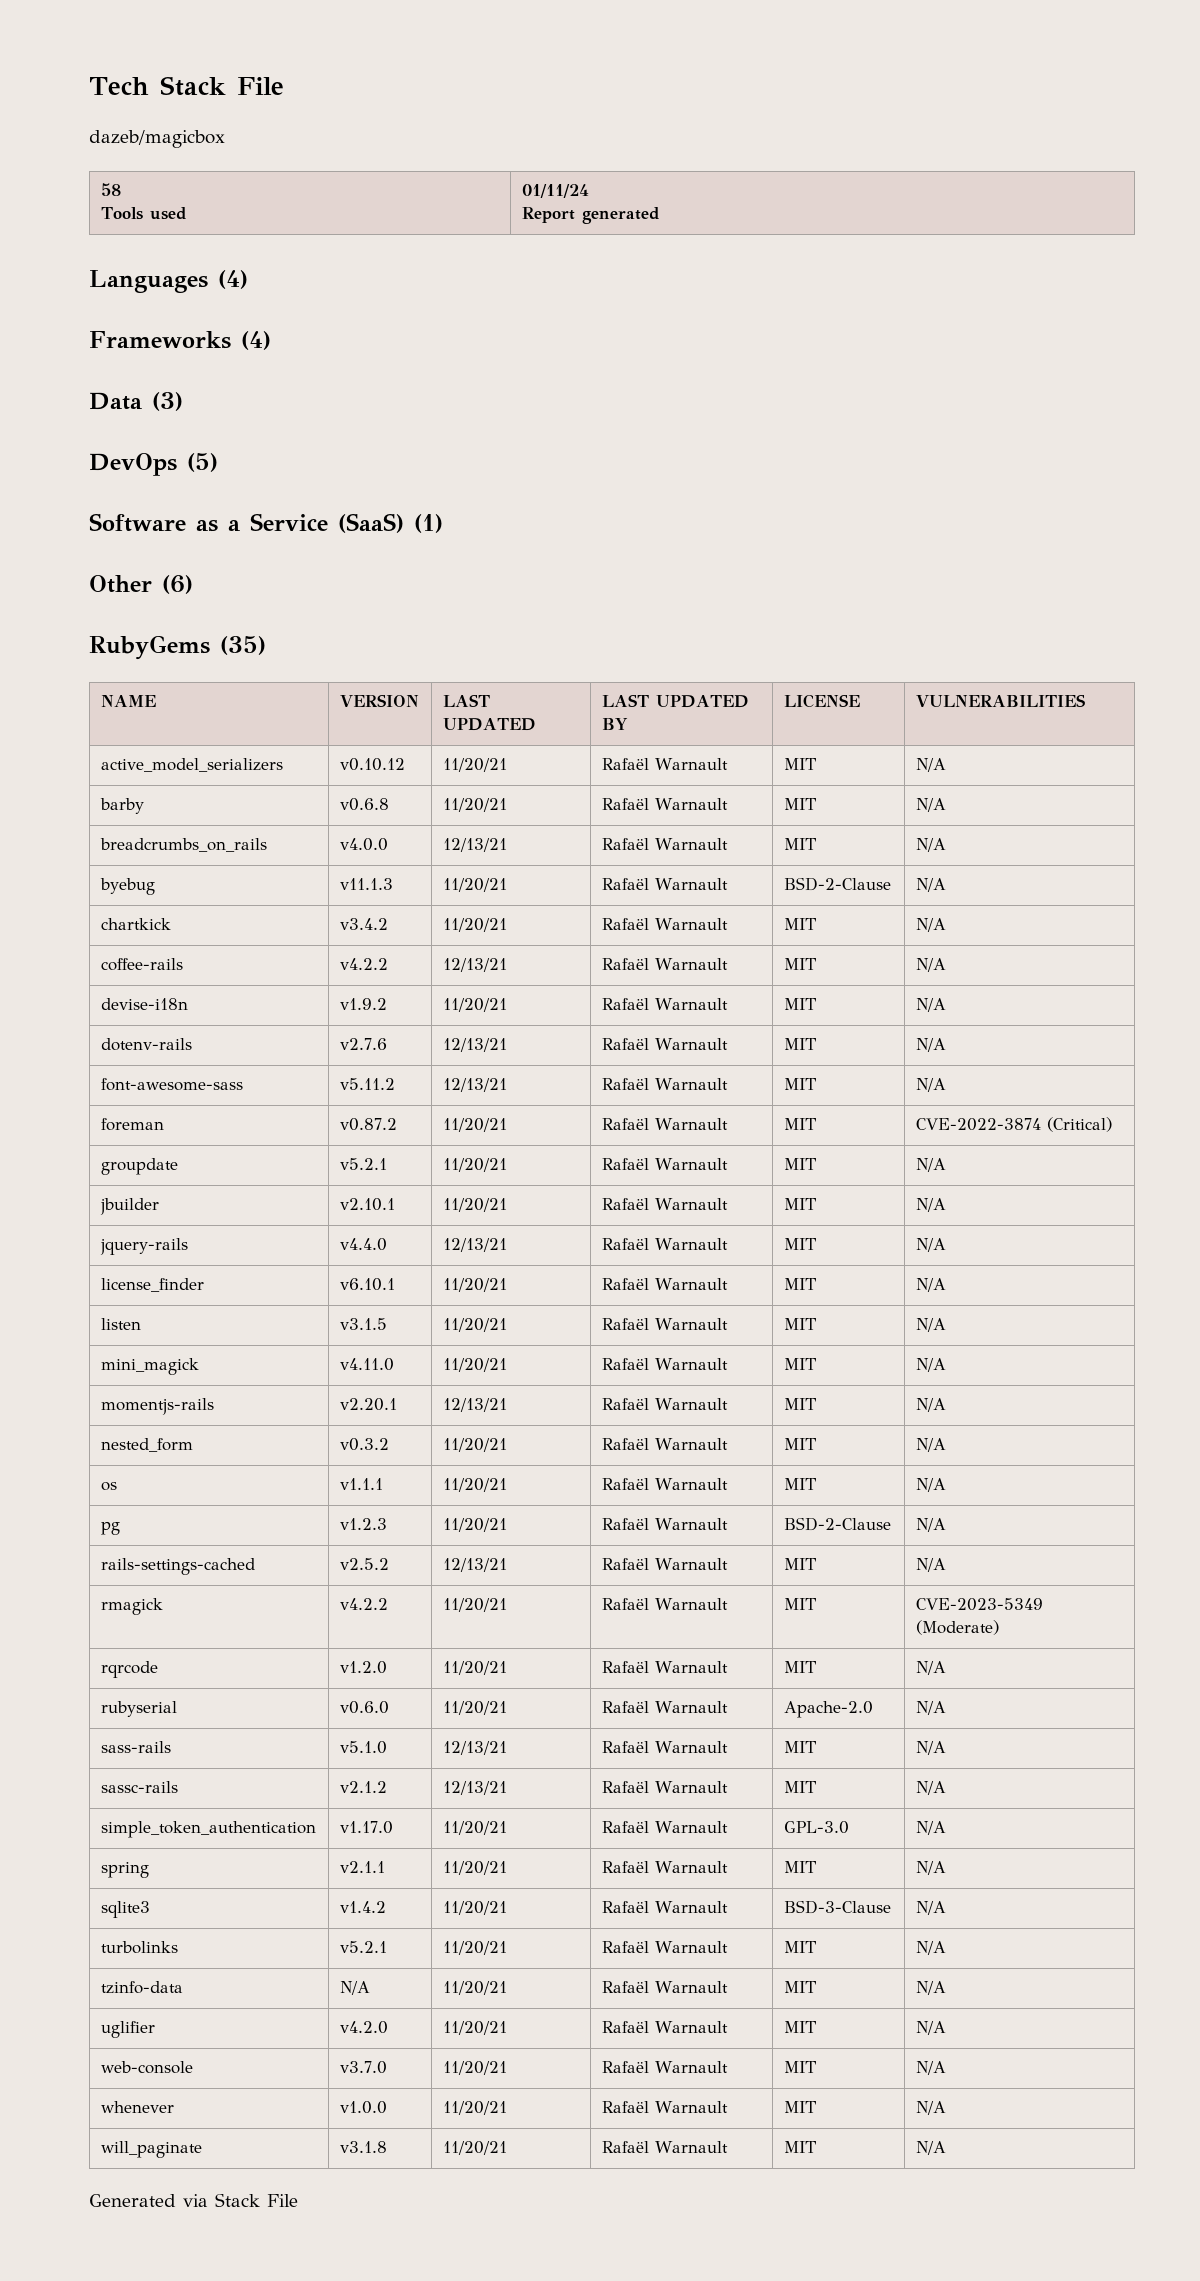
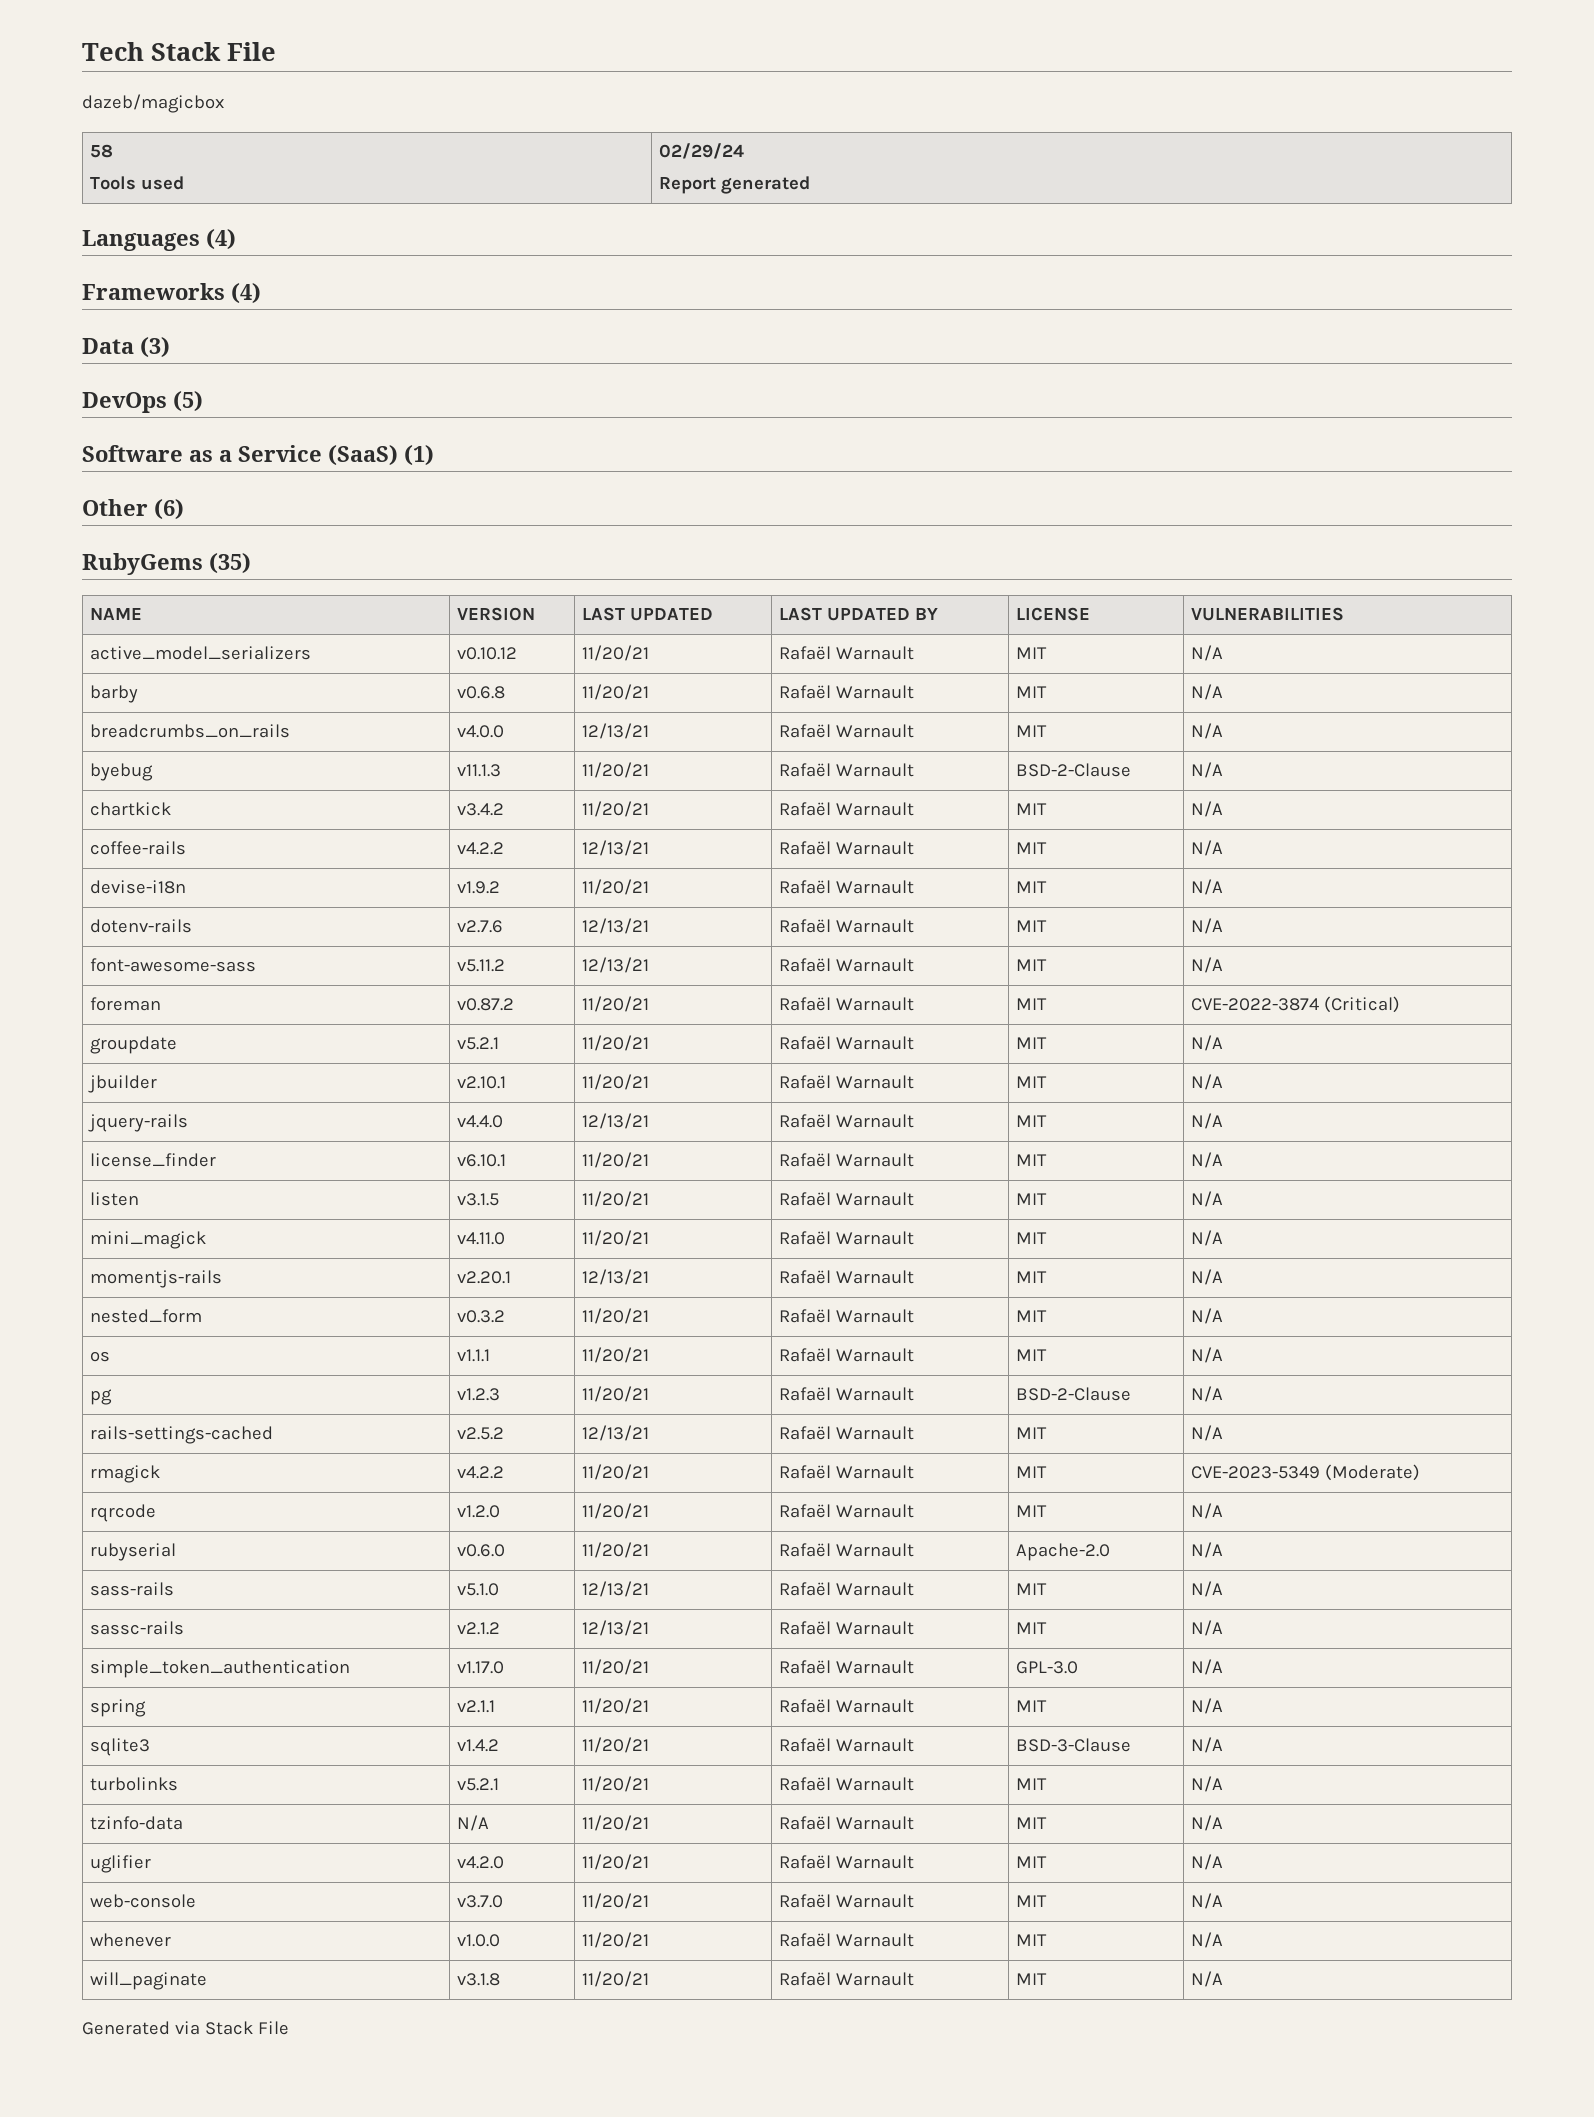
  58
- Tools used | 01/11/24
+ Tools used | 02/29/24

